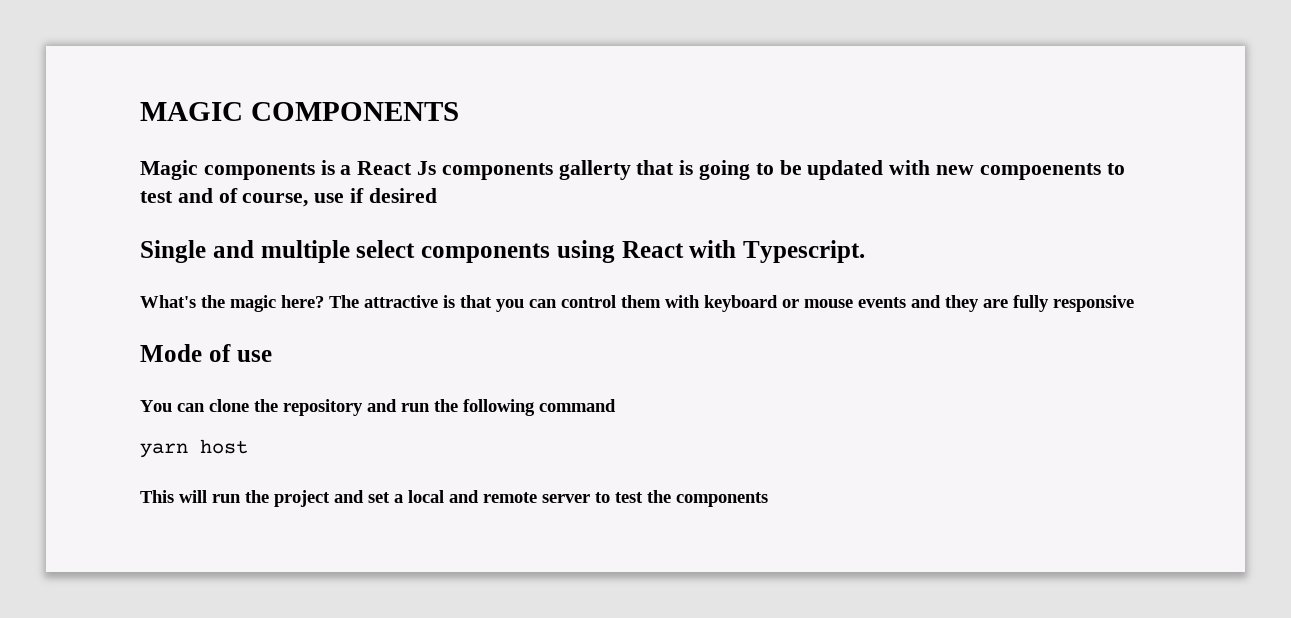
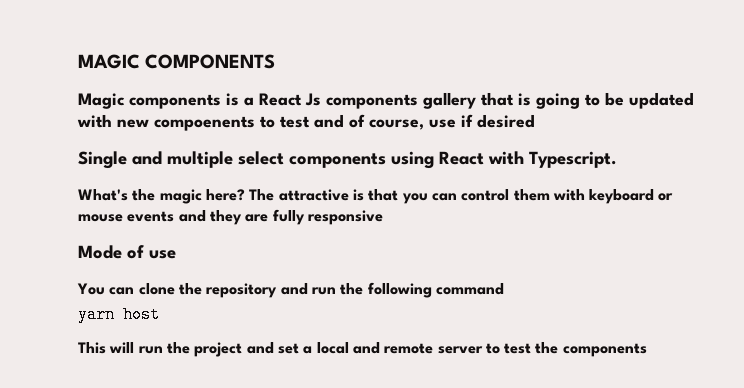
- Magic components is a React Js components gallerty that is going to be updated with new compoenents to test and of course, use if desired
+ Magic components is a React Js components gallery that is going to be updated with new compoenents to test and of course, use if desired

